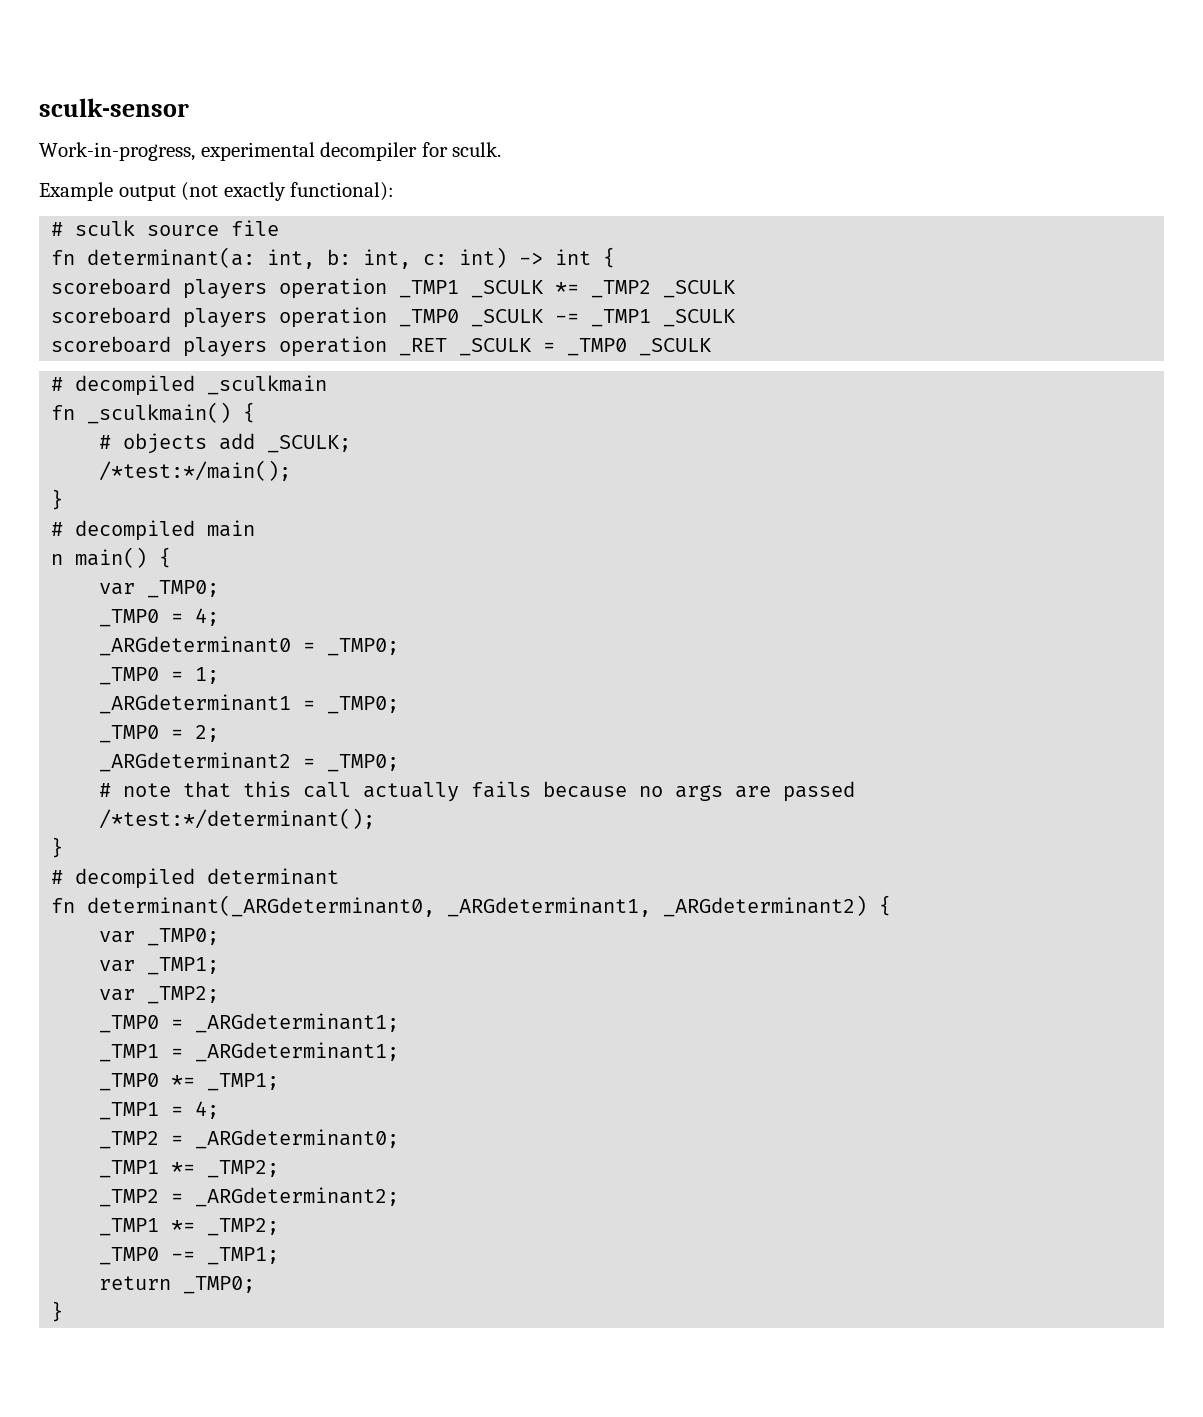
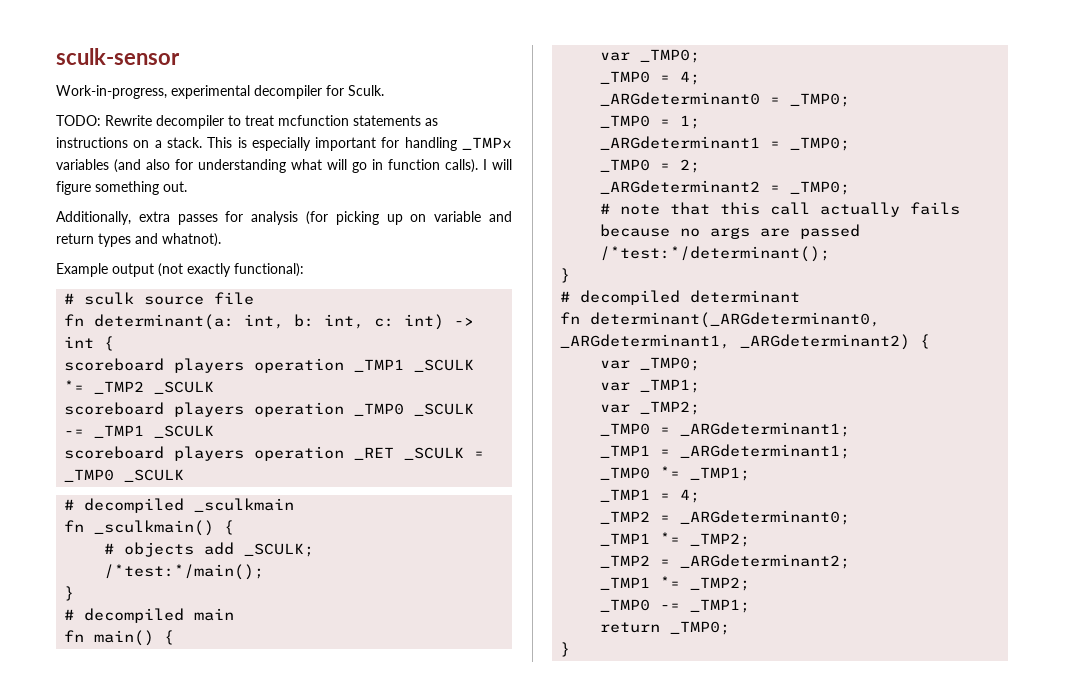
- Work-in-progress, experimental decompiler for sculk.
+ Work-in-progress, experimental decompiler for Sculk.
+ TODO: Rewrite decompiler to treat mcfunction statements as instructions on a stack. This is especially important for handling _TMPx variables (and also for understanding what will go in function calls). I will figure something out.
+ Additionally, extra passes for analysis (for picking up on variable and return types and whatnot).
- n main() {
+ fn main() {

